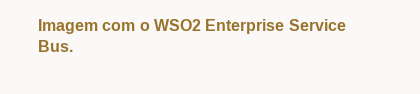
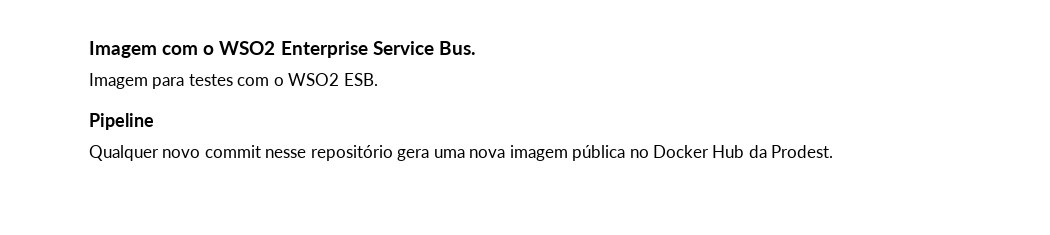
+ Imagem para testes com o WSO2 ESB.
+ Pipeline
+ Qualquer novo commit nesse repositório gera uma nova imagem pública no Docker Hub da Prodest.

